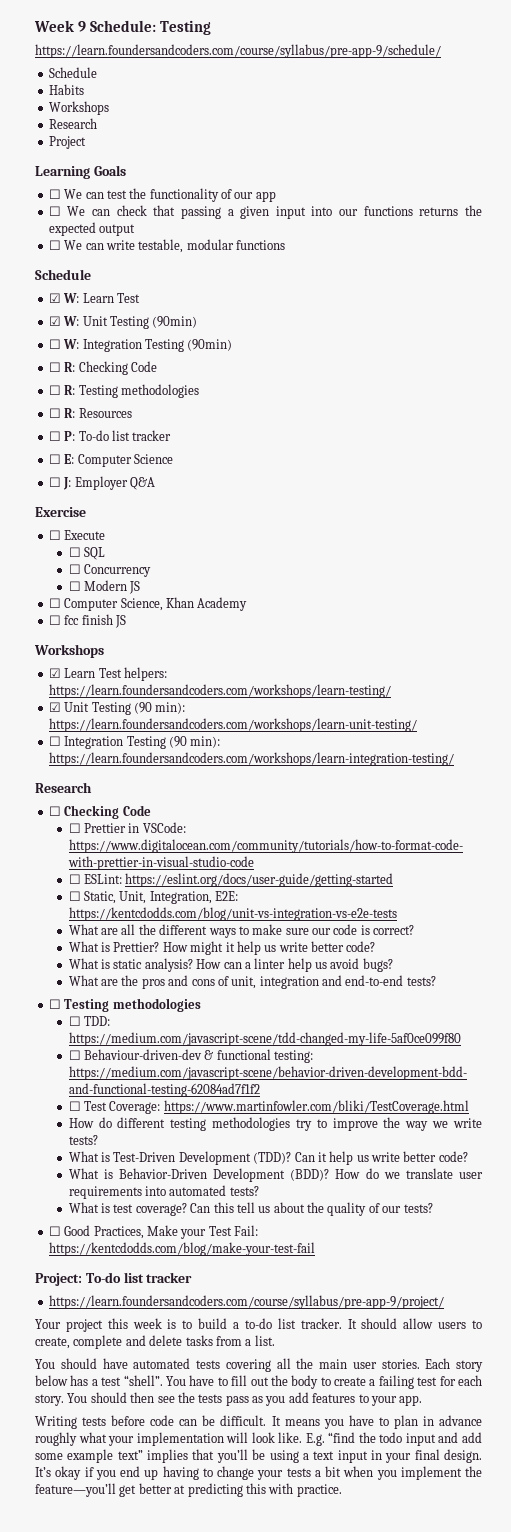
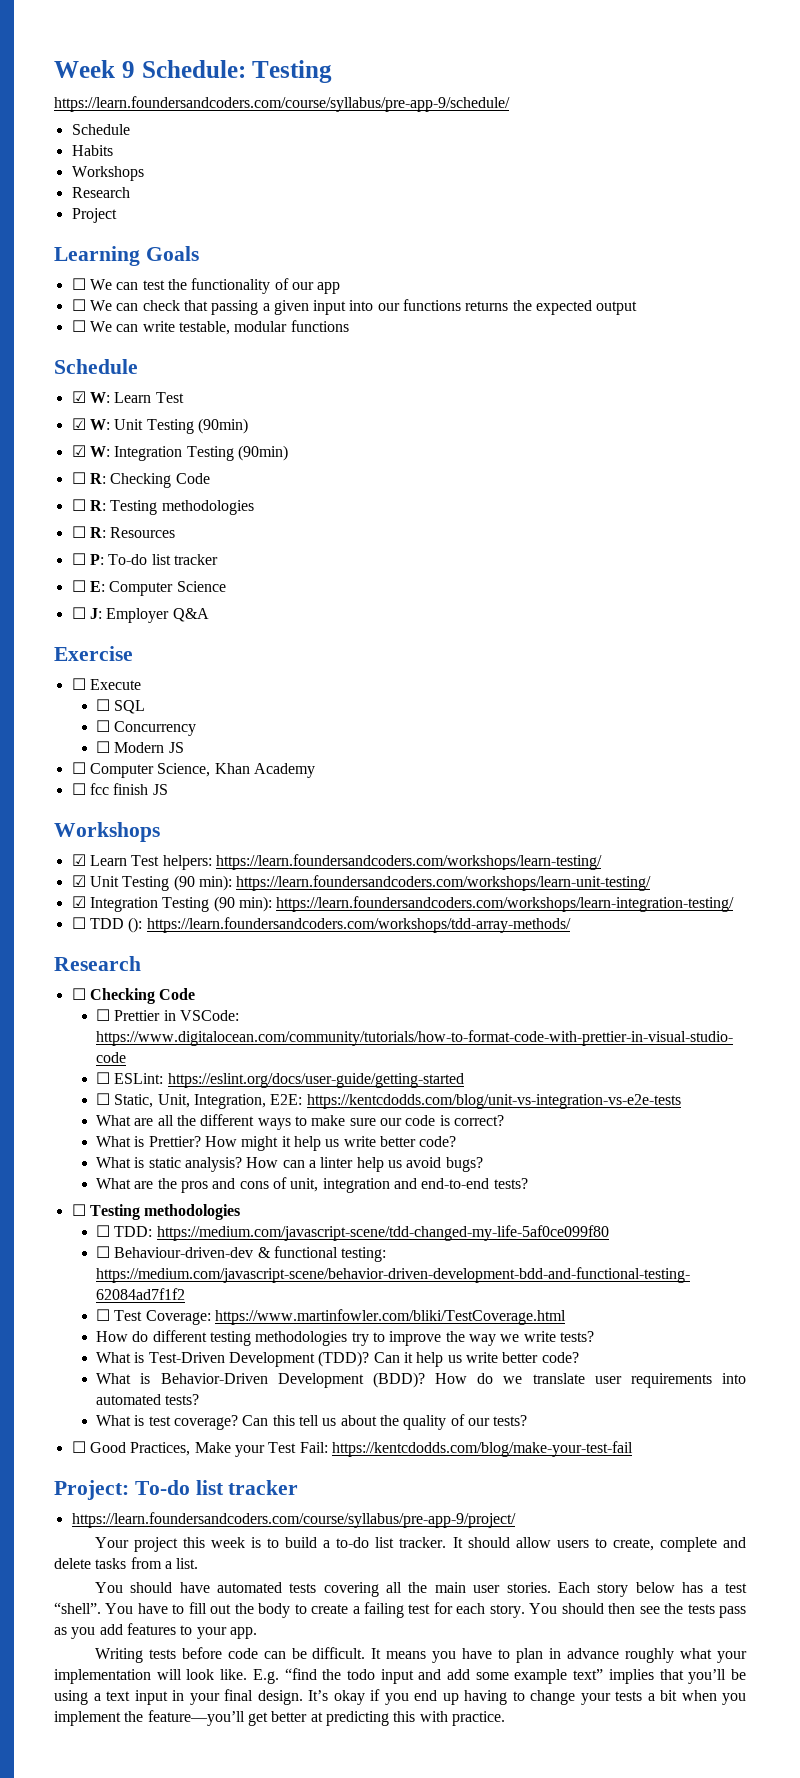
- ☐ W: Integration Testing (90min)
+ ☑ W: Integration Testing (90min)
- ☐ Integration Testing (90 min): https://learn.foundersandcoders.com/workshops/learn-integration-testing/
+ ☑ Integration Testing (90 min): https://learn.foundersandcoders.com/workshops/learn-integration-testing/
+ ☐ TDD (): https://learn.foundersandcoders.com/workshops/tdd-array-methods/

